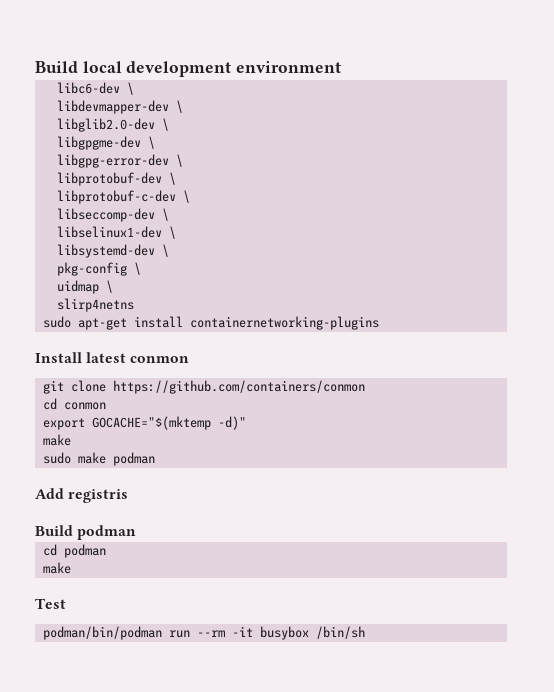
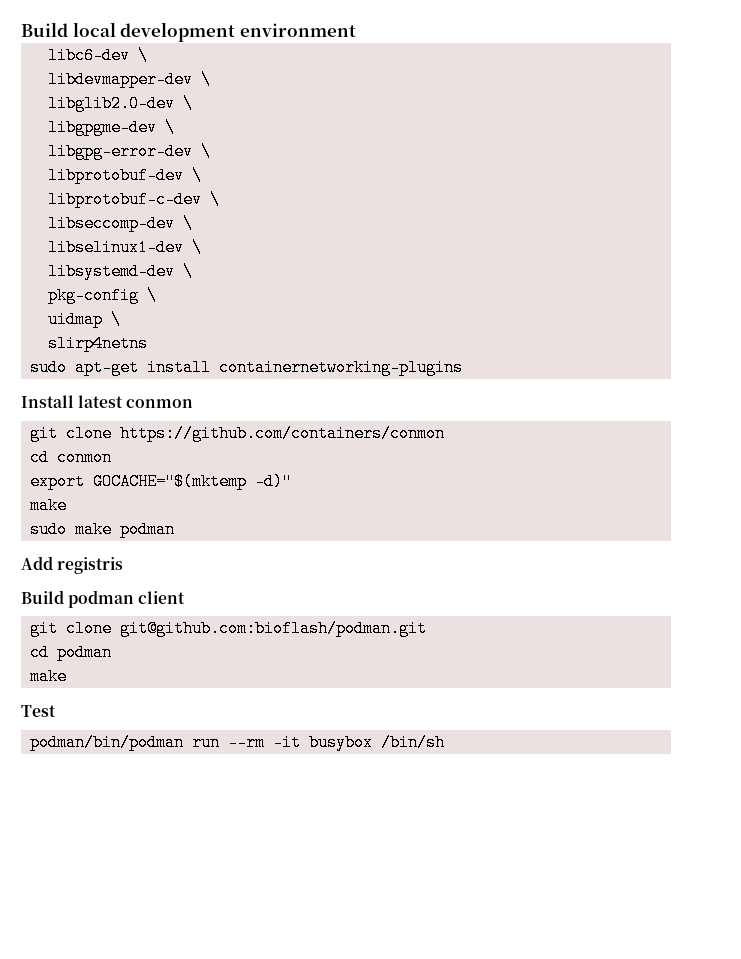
- Build podman
+ Build podman client
+ git clone git@github.com:bioflash/podman.git

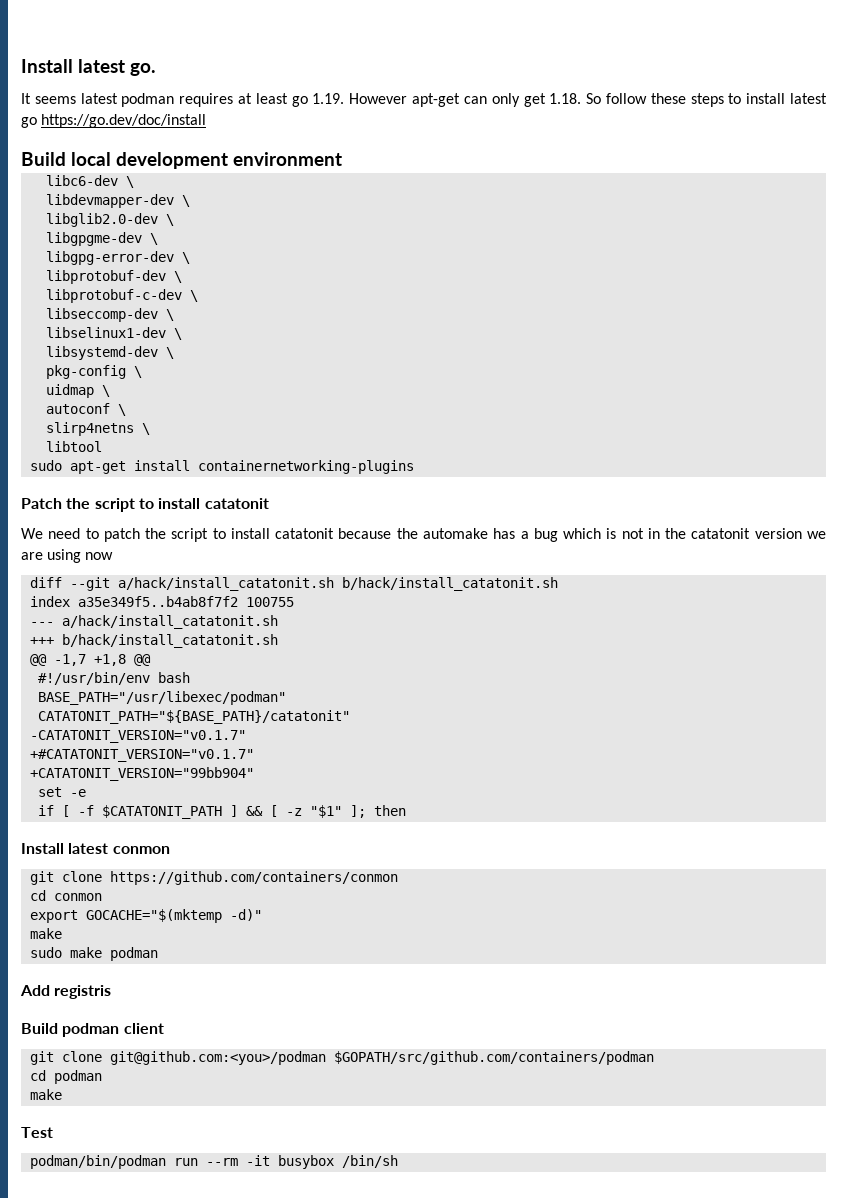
+ Install latest go.
+ It seems latest podman requires at least go 1.19. However apt-get can only get 1.18. So follow these steps to install latest go https://go.dev/doc/install
+ autoconf \
- slirp4netns
+ slirp4netns \
+ libtool
+ Patch the script to install catatonit
+ We need to patch the script to install catatonit because the automake has a bug which is not in the catatonit version we are using now
+ diff --git a/hack/install_catatonit.sh b/hack/install_catatonit.sh
+ index a35e349f5..b4ab8f7f2 100755
+ --- a/hack/install_catatonit.sh
+ +++ b/hack/install_catatonit.sh
+ @@ -1,7 +1,8 @@
+ #!/usr/bin/env bash
+ BASE_PATH="/usr/libexec/podman"
+ CATATONIT_PATH="${BASE_PATH}/catatonit"
+ -CATATONIT_VERSION="v0.1.7"
+ +#CATATONIT_VERSION="v0.1.7"
+ +CATATONIT_VERSION="99bb904"
+ set -e
+ if [ -f $CATATONIT_PATH ] && [ -z "$1" ]; then
- git clone git@github.com:bioflash/podman.git
+ git clone git@github.com:<you>/podman $GOPATH/src/github.com/containers/podman

